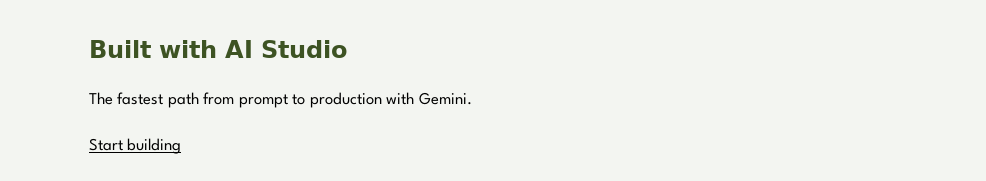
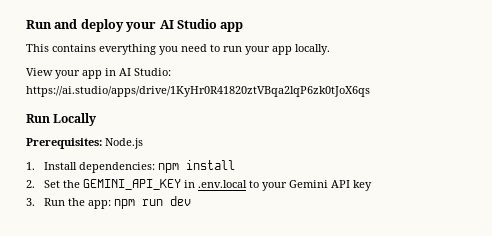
- Built with AI Studio
- The fastest path from prompt to production with Gemini.
- Start building
+ Run and deploy your AI Studio app
+ This contains everything you need to run your app locally.
+ View your app in AI Studio: https://ai.studio/apps/drive/1KyHr0R41820ztVBqa2lqP6zk0tJoX6qs
+ Run Locally
+ Prerequisites: Node.js
+ 1. Install dependencies: npm install
+ 2. Set the GEMINI_API_KEY in .env.local to your Gemini API key
+ 3. Run the app: npm run dev

